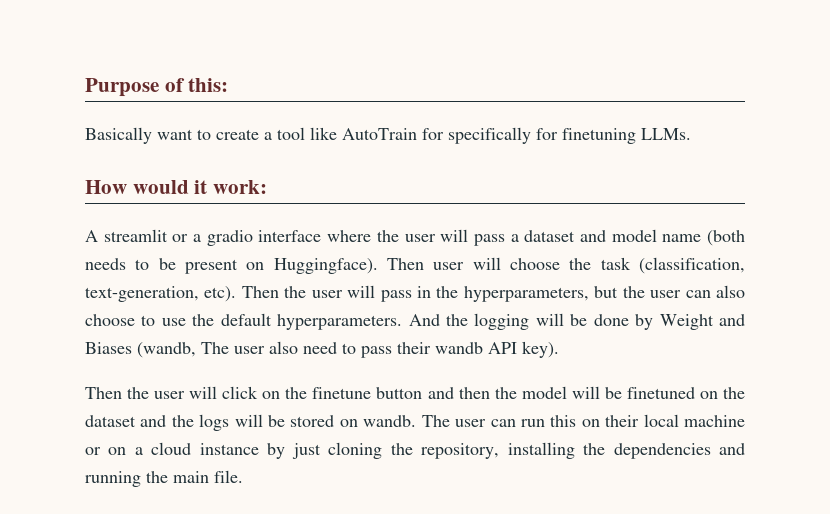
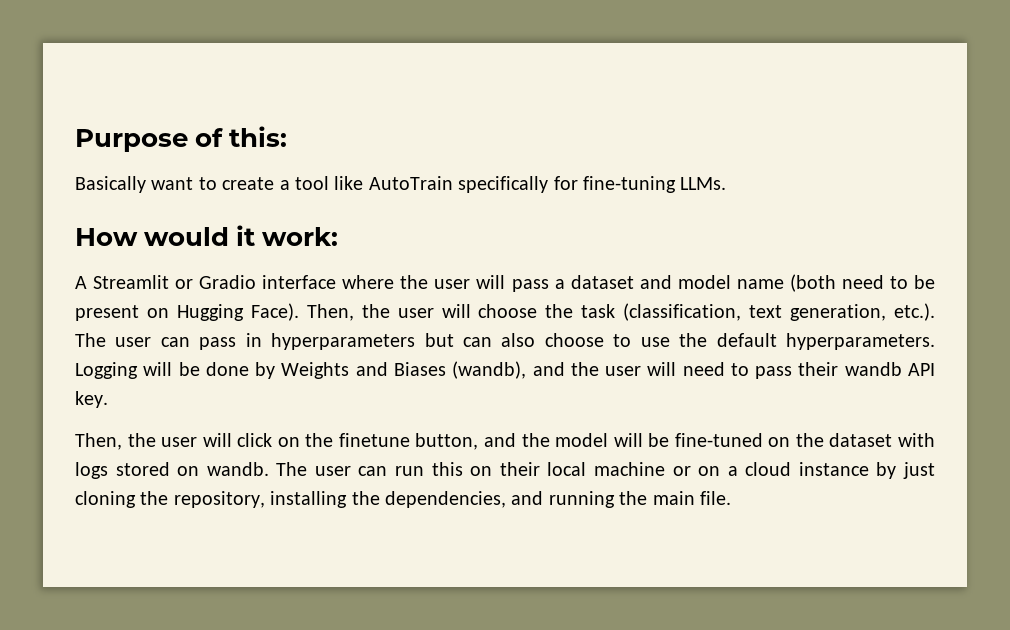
- Basically want to create a tool like AutoTrain for specifically for finetuning LLMs.
+ Basically want to create a tool like AutoTrain specifically for fine-tuning LLMs.
- A streamlit or a gradio interface where the user will pass a dataset and model name (both needs to be present on Huggingface). Then user will choose the task (classification, text-generation, etc). Then the user will pass in the hyperparameters, but the user can also choose to use the default hyperparameters.
+ A Streamlit or Gradio interface where the user will pass a dataset and model name (both need to be present on Hugging Face). Then, the user will choose the task (classification, text generation, etc.). The user can pass in hyperparameters but can also choose to use the default hyperparameters.
- And the logging will be done by Weight and Biases (wandb, The user also need to pass their wandb API key).
- Then the user will click on the finetune button and then the model will be finetuned on the dataset and the logs will be stored on wandb.
+ Logging will be done by Weights and Biases (wandb), and the user will need to pass their wandb API key.
+ Then, the user will click on the finetune button, and the model will be fine-tuned on the dataset with logs stored on wandb.
- The user can run this on their local machine or on a cloud instance by just cloning the repository, installing the dependencies and running the main file.
+ The user can run this on their local machine or on a cloud instance by just cloning the repository, installing the dependencies, and running the main file.

